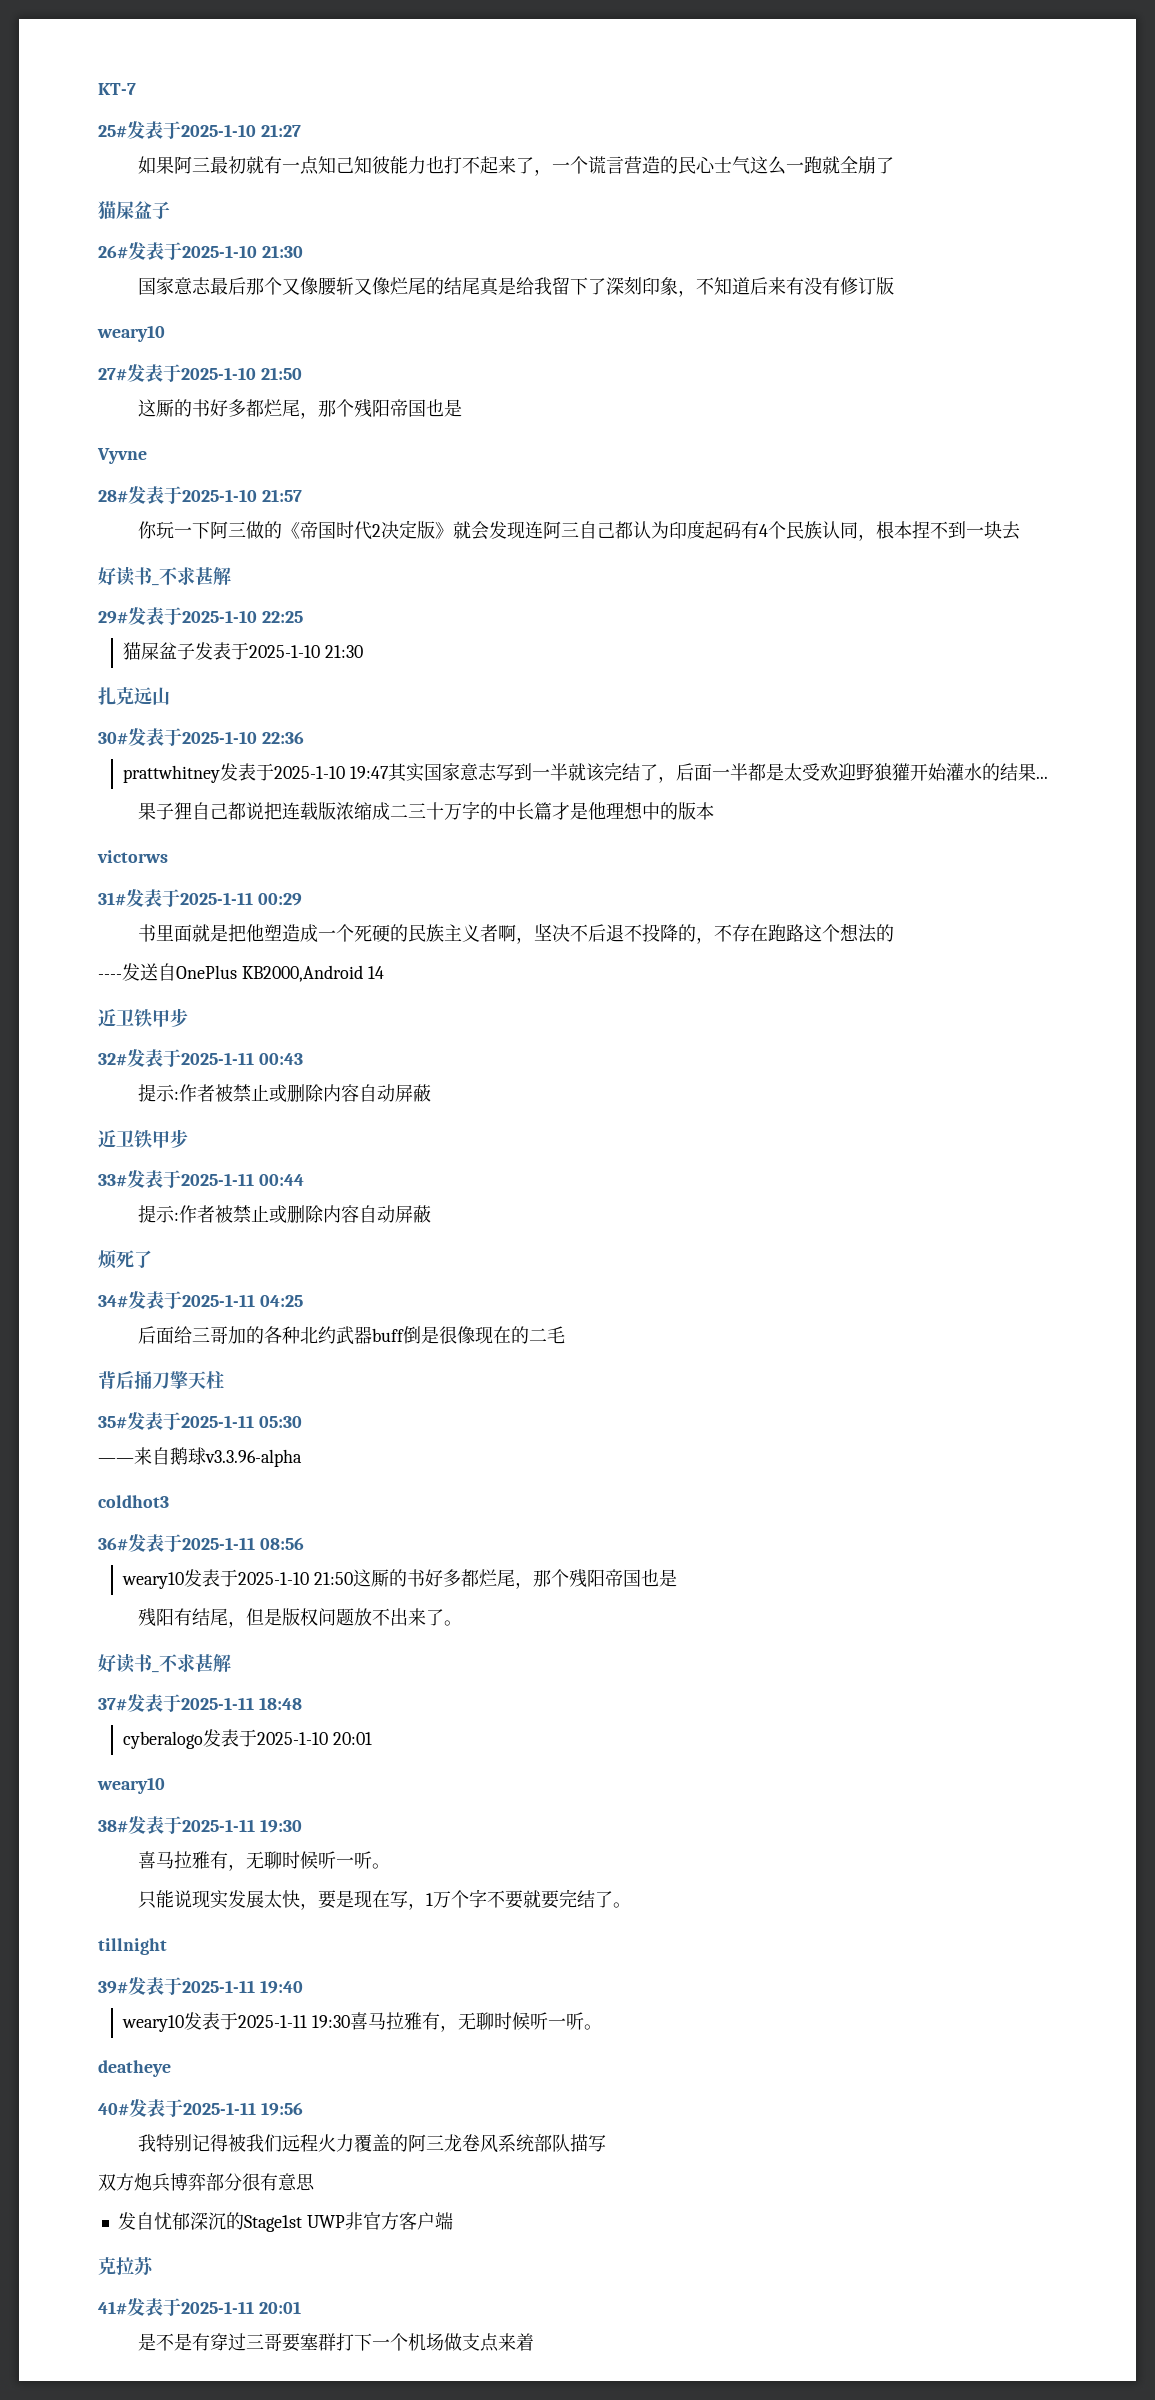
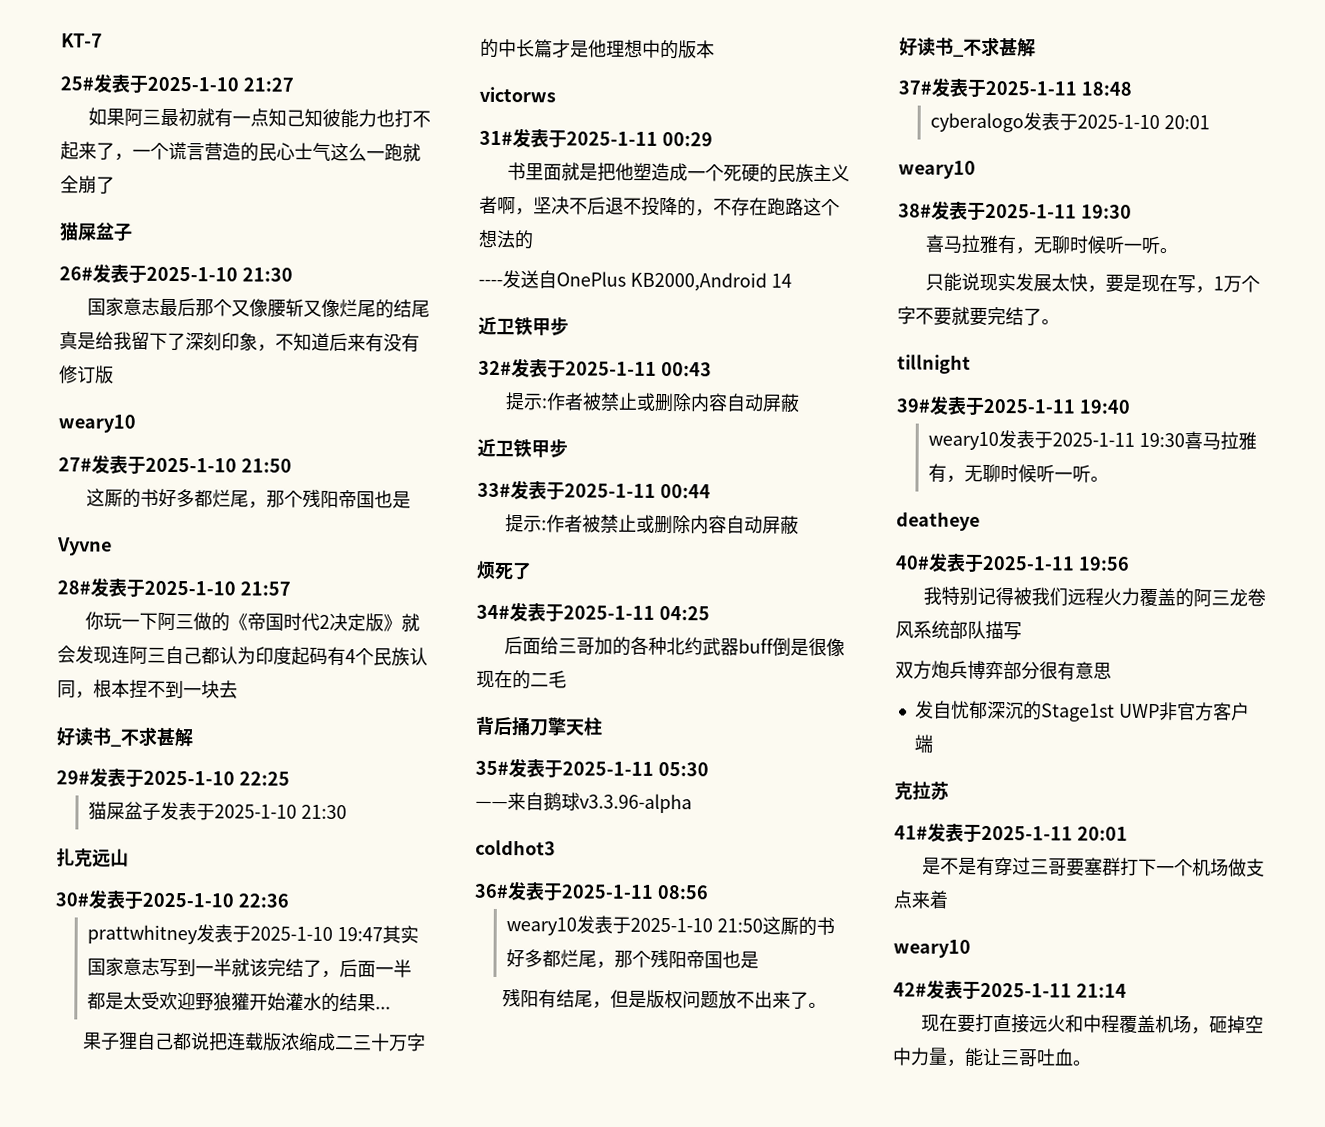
  是不是有穿过三哥要塞群打下一个机场做支点来着
+ weary10
+ 42#发表于2025-1-11 21:14
+ 现在要打直接远火和中程覆盖机场，砸掉空中力量，能让三哥吐血。

